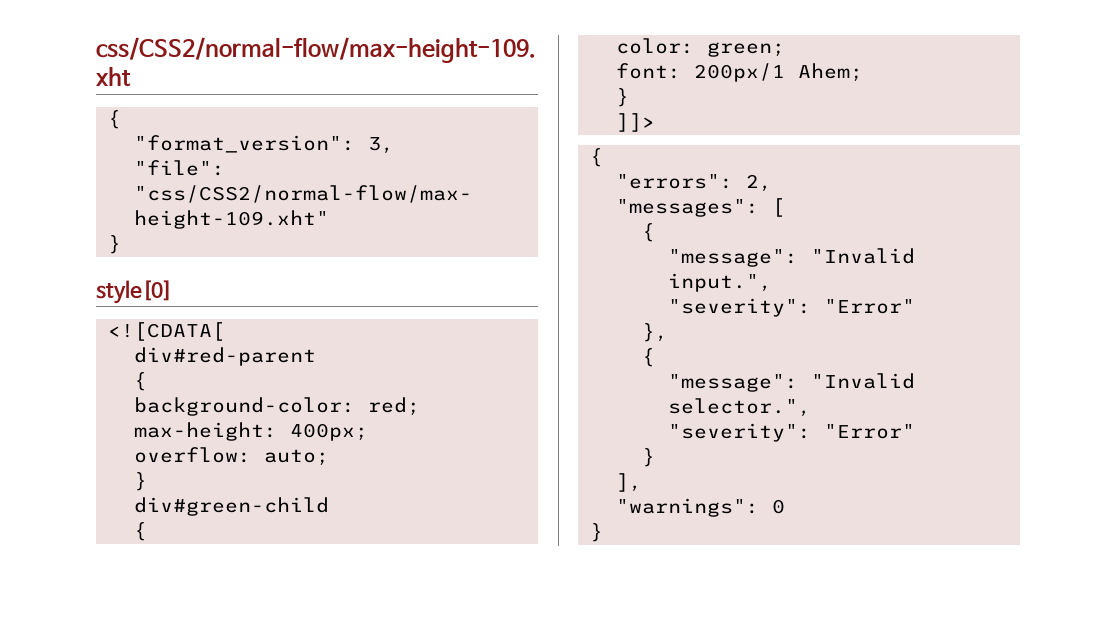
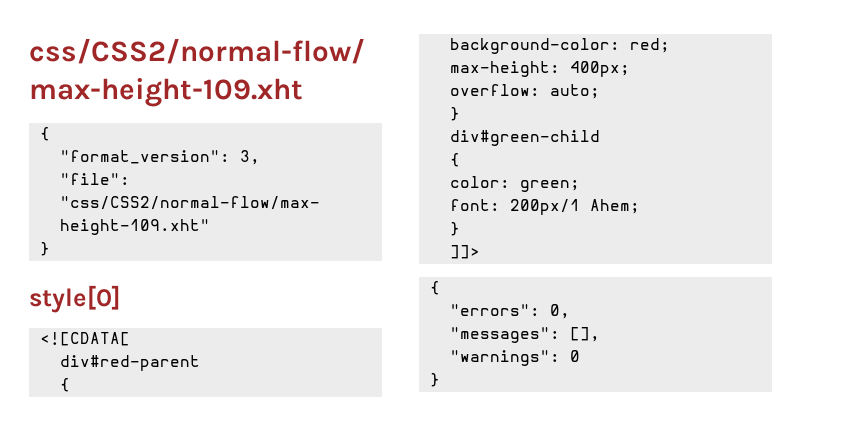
- "errors": 2,
+ "errors": 0,
- "messages": [
- {
- "message": "Invalid input.",
- "severity": "Error"
- },
- {
- "message": "Invalid selector.",
- "severity": "Error"
- }
- ],
+ "messages": [],

